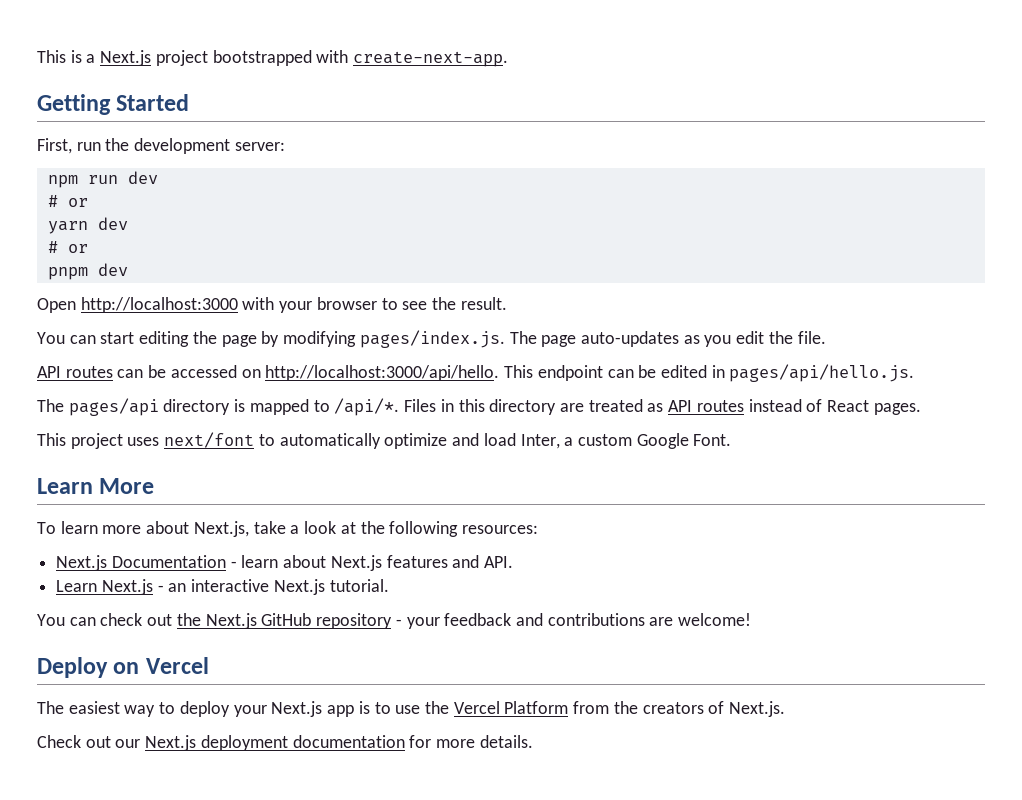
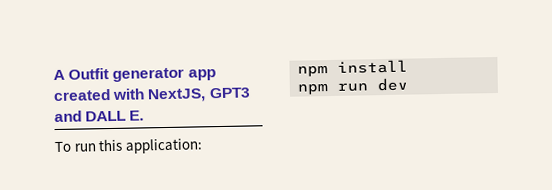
- This is a Next.js project bootstrapped with create-next-app.
- Getting Started
- First, run the development server:
+ A Outfit generator app created with NextJS, GPT3 and DALL E.
+ To run this application:
+ npm install
  npm run dev
- # or
- yarn dev
- # or
- pnpm dev
- Open http://localhost:3000 with your browser to see the result.
- You can start editing the page by modifying pages/index.js. The page auto-updates as you edit the file.
- API routes can be accessed on http://localhost:3000/api/hello. This endpoint can be edited in pages/api/hello.js.
- The pages/api directory is mapped to /api/*. Files in this directory are treated as API routes instead of React pages.
- This project uses next/font to automatically optimize and load Inter, a custom Google Font.
- Learn More
- To learn more about Next.js, take a look at the following resources:
- Next.js Documentation - learn about Next.js features and API.
- Learn Next.js - an interactive Next.js tutorial.
- You can check out the Next.js GitHub repository - your feedback and contributions are welcome!
- Deploy on Vercel
- The easiest way to deploy your Next.js app is to use the Vercel Platform from the creators of Next.js.
- Check out our Next.js deployment documentation for more details.

